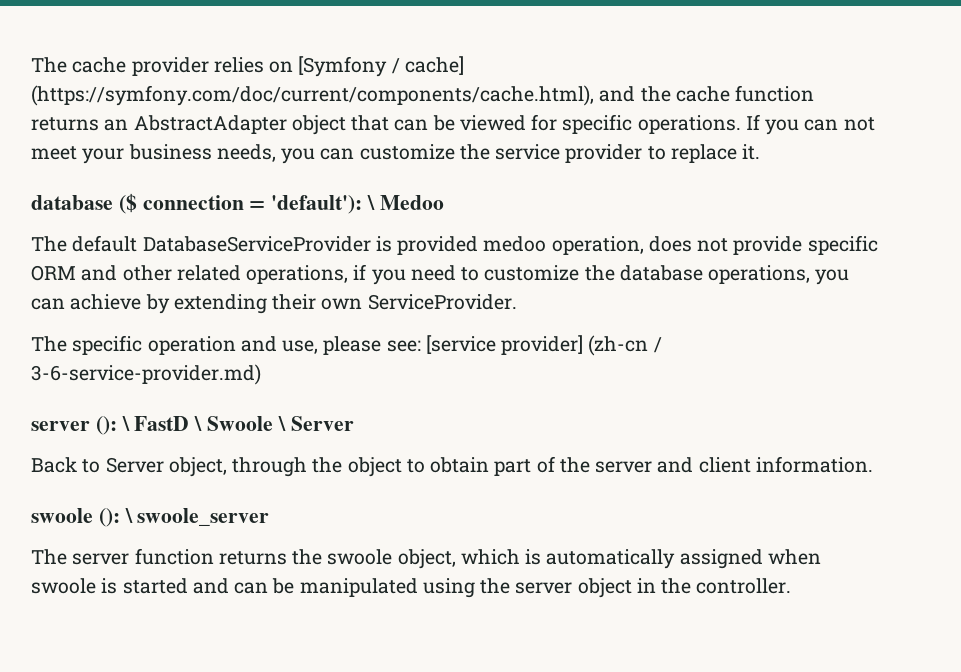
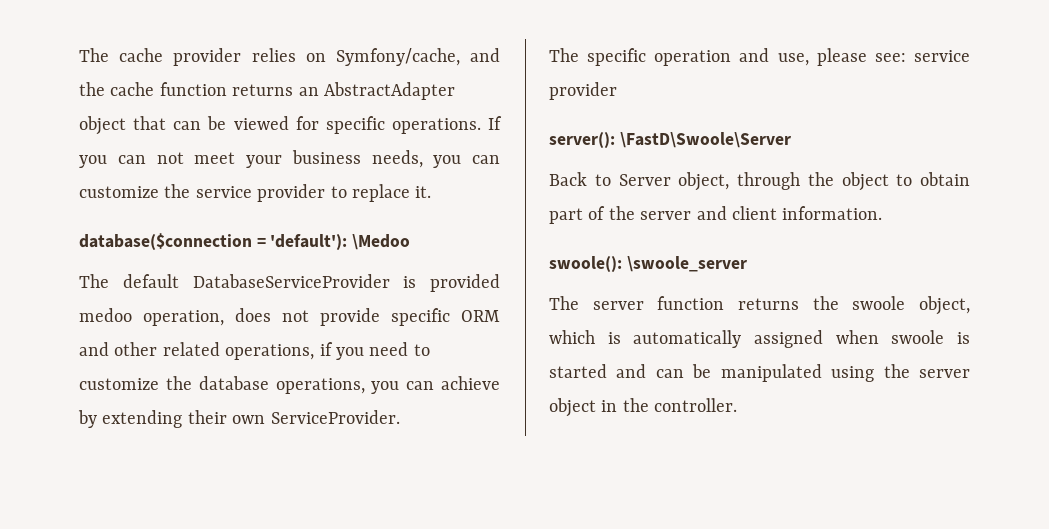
- The cache provider relies on [Symfony / cache] (https://symfony.com/doc/current/components/cache.html), and the cache function returns an AbstractAdapter object that can be viewed for specific operations.
+ The cache provider relies on Symfony/cache, and the cache function returns an AbstractAdapter object that can be viewed for specific operations.
- database ($ connection = 'default'): \ Medoo
+ database($connection = 'default'): \Medoo
- The specific operation and use, please see: [service provider] (zh-cn / 3-6-service-provider.md)
- server (): \ FastD \ Swoole \ Server
+ The specific operation and use, please see: service provider
+ server(): \FastD\Swoole\Server
- swoole (): \ swoole_server
+ swoole(): \swoole_server

